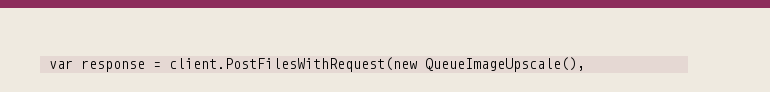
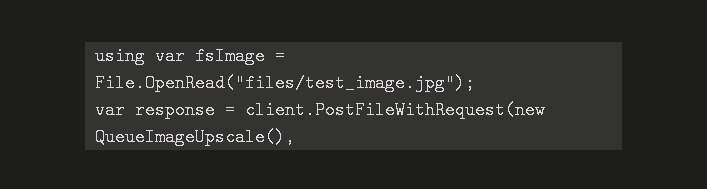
+ using var fsImage = File.OpenRead("files/test_image.jpg");
- var response = client.PostFilesWithRequest(new QueueImageUpscale(),
+ var response = client.PostFileWithRequest(new QueueImageUpscale(),

